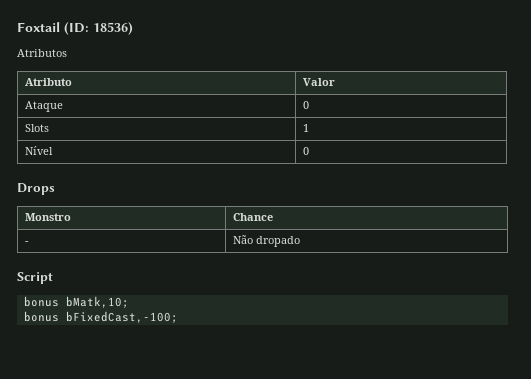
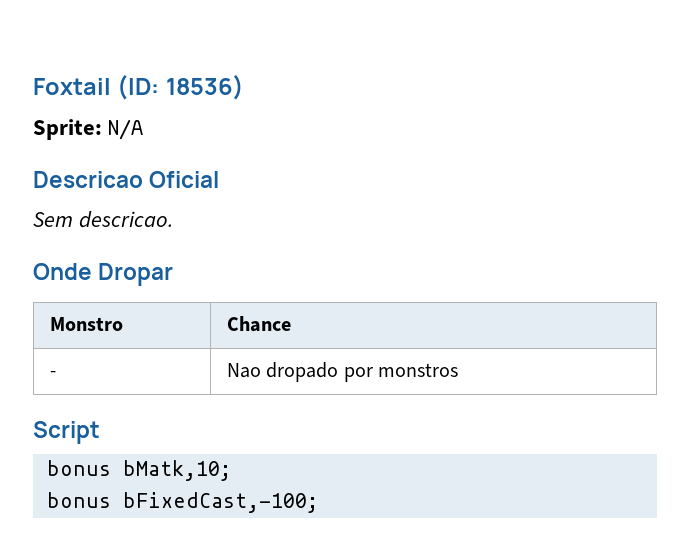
- Atributos
- Atributo | Valor
- Ataque | 0
- Slots | 1
- Nível | 0
- Drops
+ Sprite: N/A
+ Descricao Oficial
+ Sem descricao.
+ Onde Dropar
- - | Não dropado
+ - | Nao dropado por monstros

